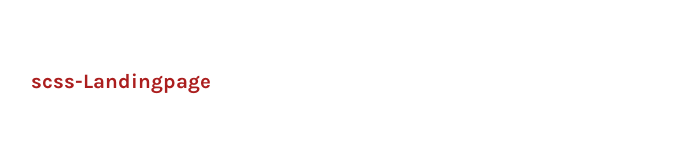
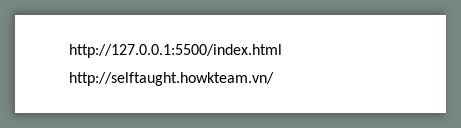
- scss-Landingpage
+ http://127.0.0.1:5500/index.html
+ http://selftaught.howkteam.vn/

